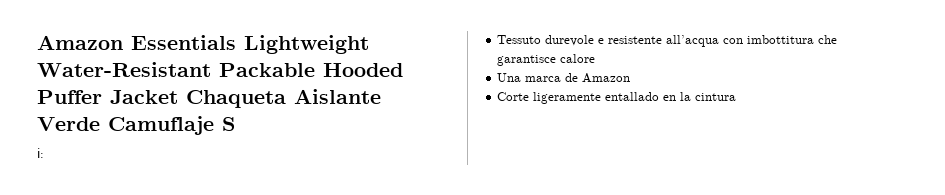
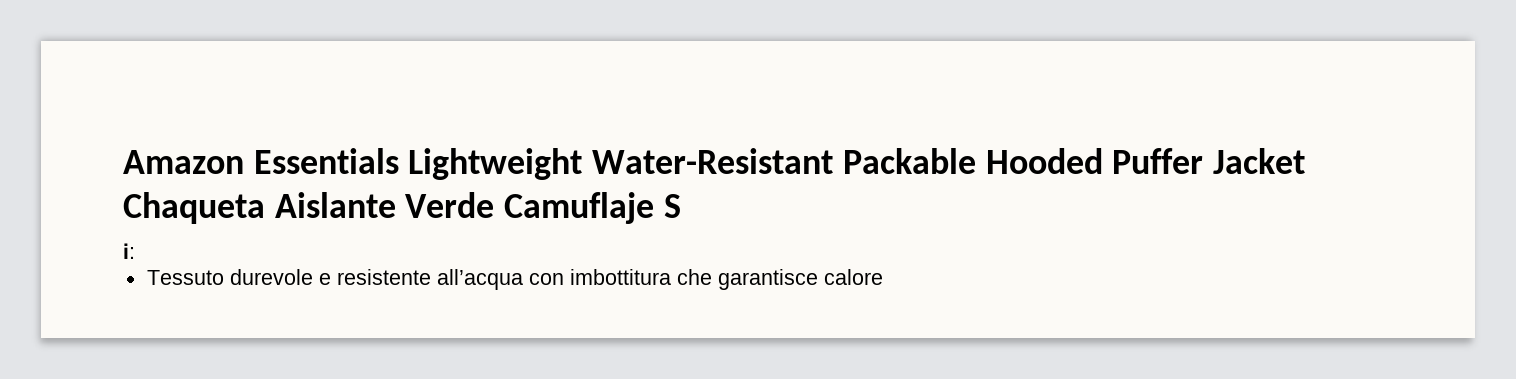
- Una marca de Amazon
- Corte ligeramente entallado en la cintura

